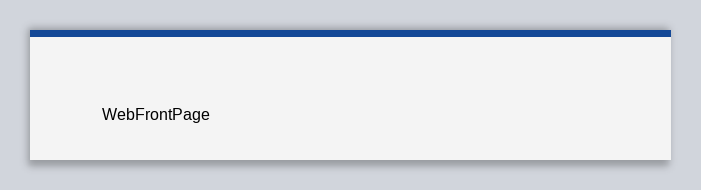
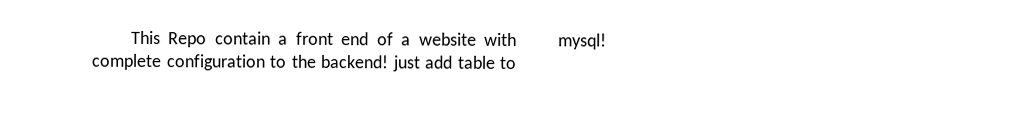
- WebFrontPage
+ This Repo contain a front end of a website with complete configuration to the backend! just add table to mysql!

